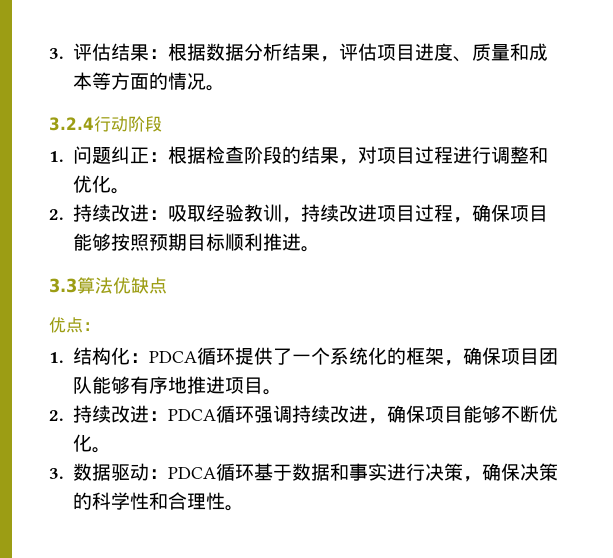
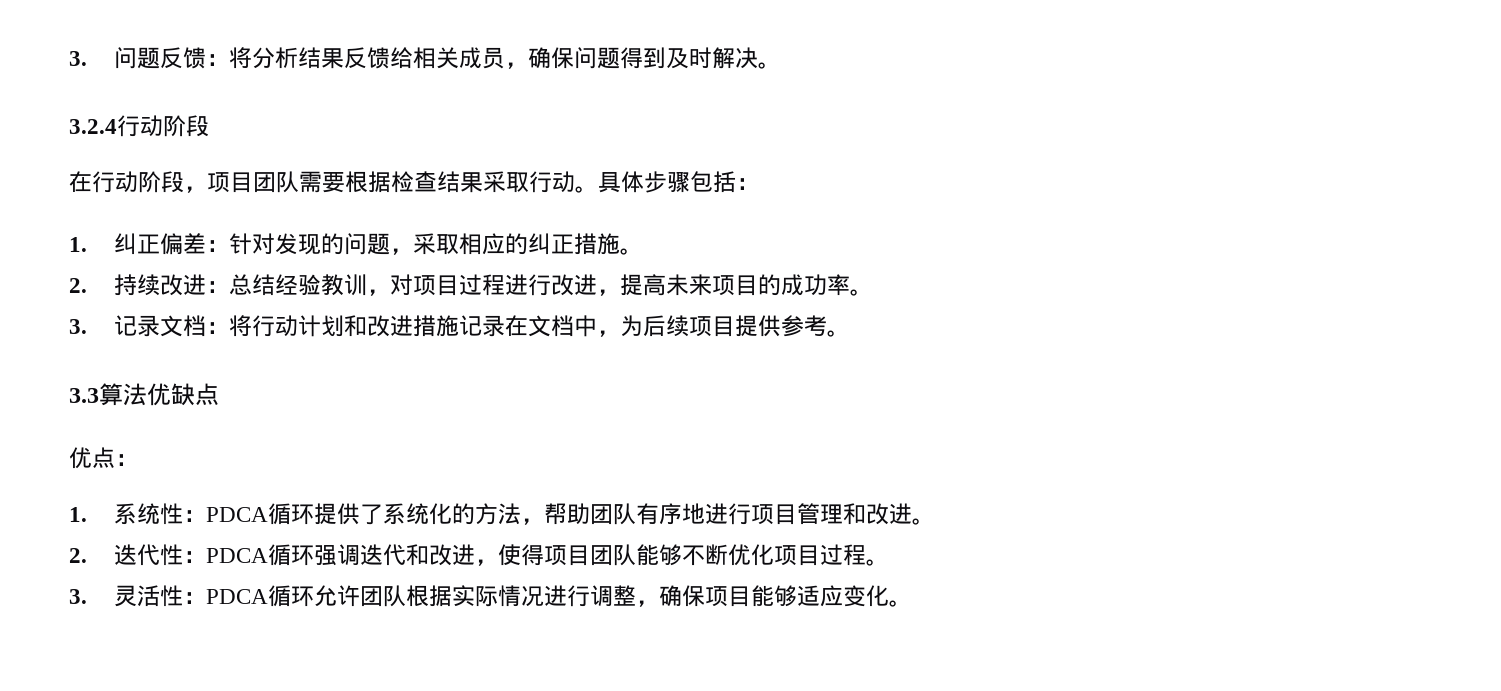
- 3.评估结果：根据数据分析结果，评估项目进度、质量和成本等方面的情况。
+ 3.问题反馈：将分析结果反馈给相关成员，确保问题得到及时解决。
  3.2.4行动阶段
- 1.问题纠正：根据检查阶段的结果，对项目过程进行调整和优化。
- 2.持续改进：吸取经验教训，持续改进项目过程，确保项目能够按照预期目标顺利推进。
+ 在行动阶段，项目团队需要根据检查结果采取行动。具体步骤包括：
+ 1.纠正偏差：针对发现的问题，采取相应的纠正措施。
+ 2.持续改进：总结经验教训，对项目过程进行改进，提高未来项目的成功率。
+ 3.记录文档：将行动计划和改进措施记录在文档中，为后续项目提供参考。
- 1.结构化：PDCA循环提供了一个系统化的框架，确保项目团队能够有序地推进项目。
- 2.持续改进：PDCA循环强调持续改进，确保项目能够不断优化。
- 3.数据驱动：PDCA循环基于数据和事实进行决策，确保决策的科学性和合理性。
+ 1.系统性：PDCA循环提供了系统化的方法，帮助团队有序地进行项目管理和改进。
+ 2.迭代性：PDCA循环强调迭代和改进，使得项目团队能够不断优化项目过程。
+ 3.灵活性：PDCA循环允许团队根据实际情况进行调整，确保项目能够适应变化。

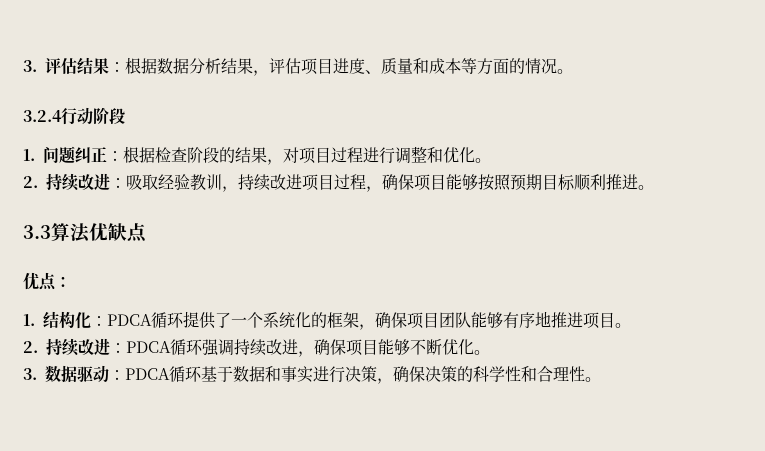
- 3.问题反馈：将分析结果反馈给相关成员，确保问题得到及时解决。
+ 3.评估结果：根据数据分析结果，评估项目进度、质量和成本等方面的情况。
  3.2.4行动阶段
- 在行动阶段，项目团队需要根据检查结果采取行动。具体步骤包括：
- 1.纠正偏差：针对发现的问题，采取相应的纠正措施。
- 2.持续改进：总结经验教训，对项目过程进行改进，提高未来项目的成功率。
- 3.记录文档：将行动计划和改进措施记录在文档中，为后续项目提供参考。
+ 1.问题纠正：根据检查阶段的结果，对项目过程进行调整和优化。
+ 2.持续改进：吸取经验教训，持续改进项目过程，确保项目能够按照预期目标顺利推进。
- 1.系统性：PDCA循环提供了系统化的方法，帮助团队有序地进行项目管理和改进。
- 2.迭代性：PDCA循环强调迭代和改进，使得项目团队能够不断优化项目过程。
- 3.灵活性：PDCA循环允许团队根据实际情况进行调整，确保项目能够适应变化。
+ 1.结构化：PDCA循环提供了一个系统化的框架，确保项目团队能够有序地推进项目。
+ 2.持续改进：PDCA循环强调持续改进，确保项目能够不断优化。
+ 3.数据驱动：PDCA循环基于数据和事实进行决策，确保决策的科学性和合理性。

